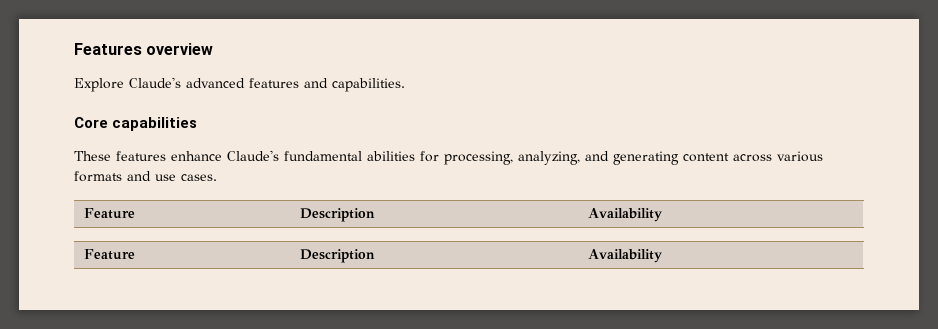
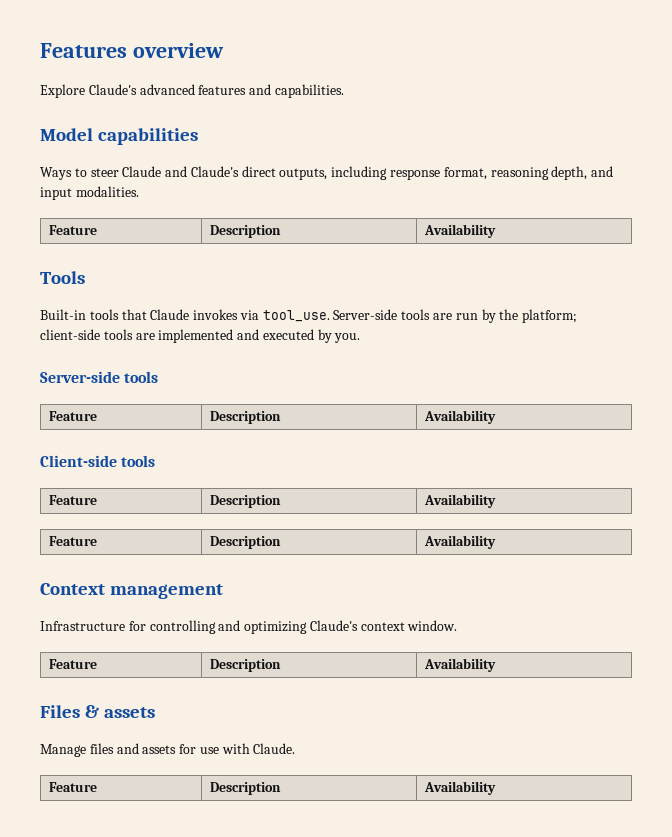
- Core capabilities
+ Model capabilities
- These features enhance Claude's fundamental abilities for processing, analyzing, and generating content across various formats and use cases.
+ Ways to steer Claude and Claude's direct outputs, including response format, reasoning depth, and input modalities.
+ Feature | Description | Availability
+ Tools
+ Built-in tools that Claude invokes via tool_use. Server-side tools are run by the platform; client-side tools are implemented and executed by you.
+ Server-side tools
+ Feature | Description | Availability
+ Client-side tools
+ Context management
+ Infrastructure for controlling and optimizing Claude's context window.
+ Feature | Description | Availability
+ Files & assets
+ Manage files and assets for use with Claude.
+ Feature | Description | Availability

